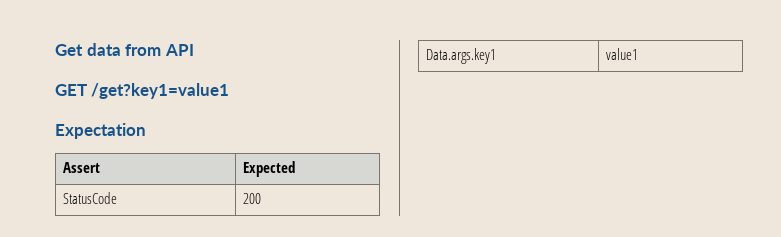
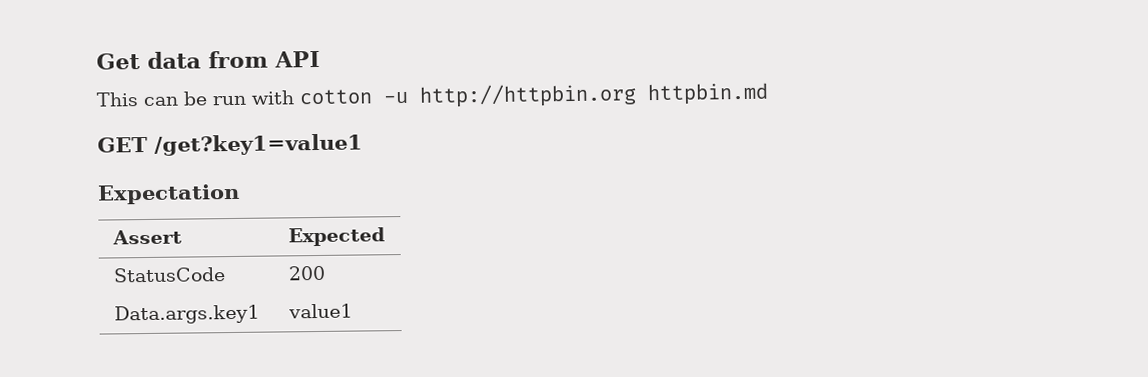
+ This can be run with cotton -u http://httpbin.org httpbin.md

